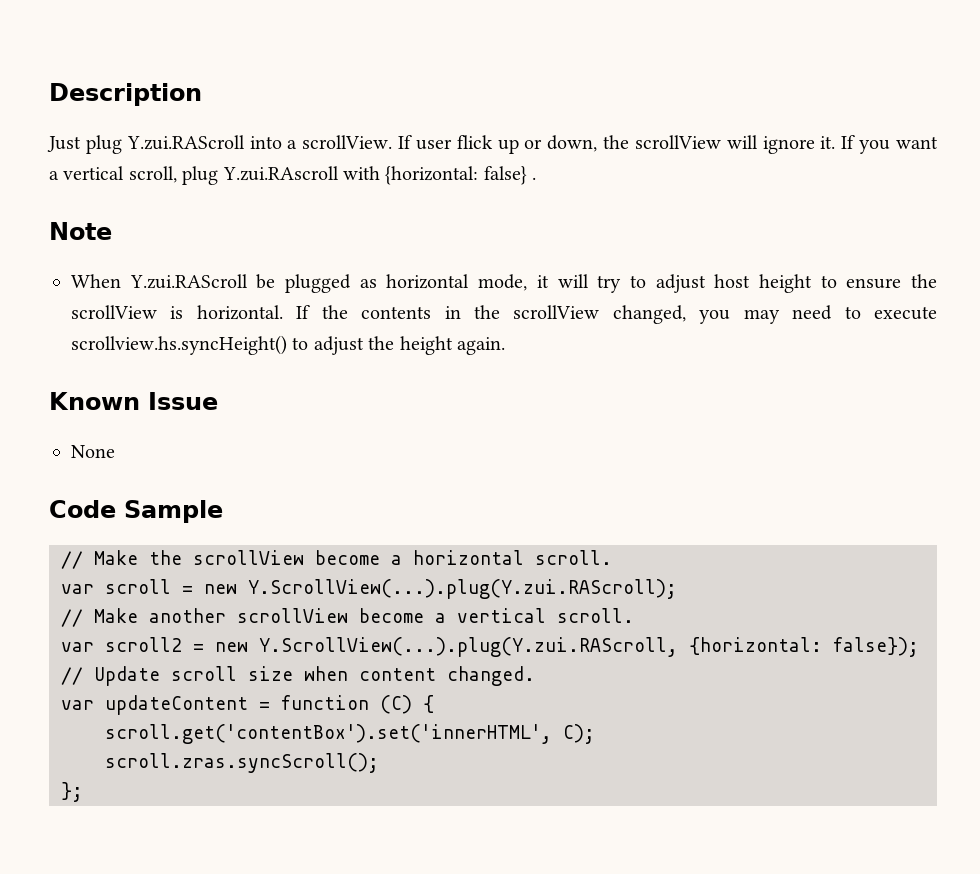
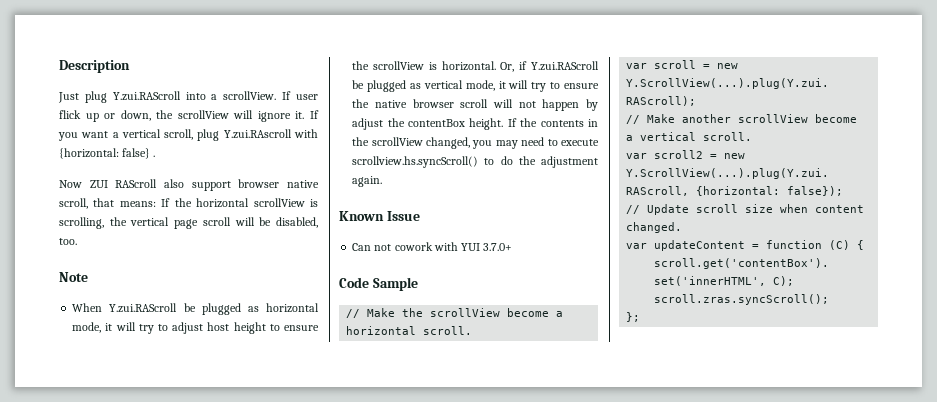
+ Now ZUI RAScroll also support browser native scroll, that means: If the horizontal scrollView is scrolling, the vertical page scroll will be disabled, too.
+ Or, if Y.zui.RAScroll be plugged as vertical mode, it will try to ensure the native browser scroll will not happen by adjust the contentBox height.
- If the contents in the scrollView changed, you may need to execute scrollview.hs.syncHeight() to adjust the height again.
+ If the contents in the scrollView changed, you may need to execute scrollview.hs.syncScroll() to do the adjustment again.
  Known Issue
- None
+ Can not cowork with YUI 3.7.0+

